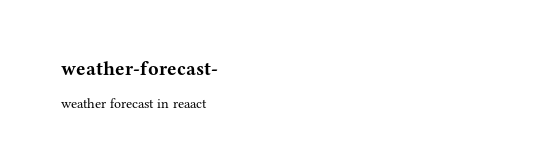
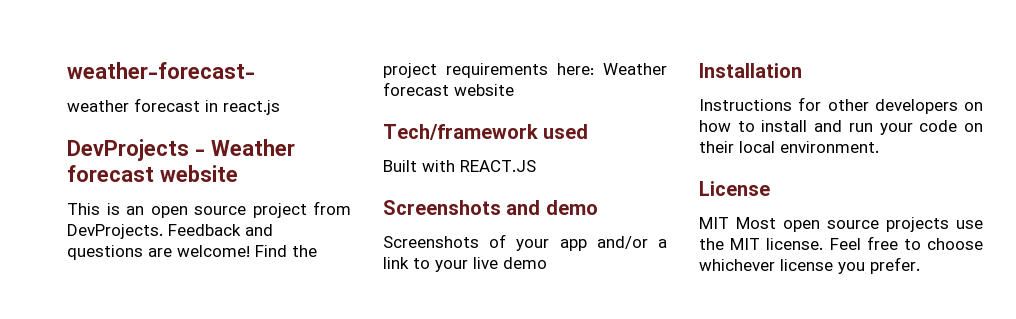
- weather forecast in reaact
+ weather forecast in react.js
+ DevProjects - Weather forecast website
+ This is an open source project from DevProjects. Feedback and questions are welcome! Find the project requirements here: Weather forecast website
+ Tech/framework used
+ Built with REACT.JS
+ Screenshots and demo
+ Screenshots of your app and/or a link to your live demo
+ Installation
+ Instructions for other developers on how to install and run your code on their local environment.
+ License
+ MIT Most open source projects use the MIT license. Feel free to choose whichever license you prefer.

